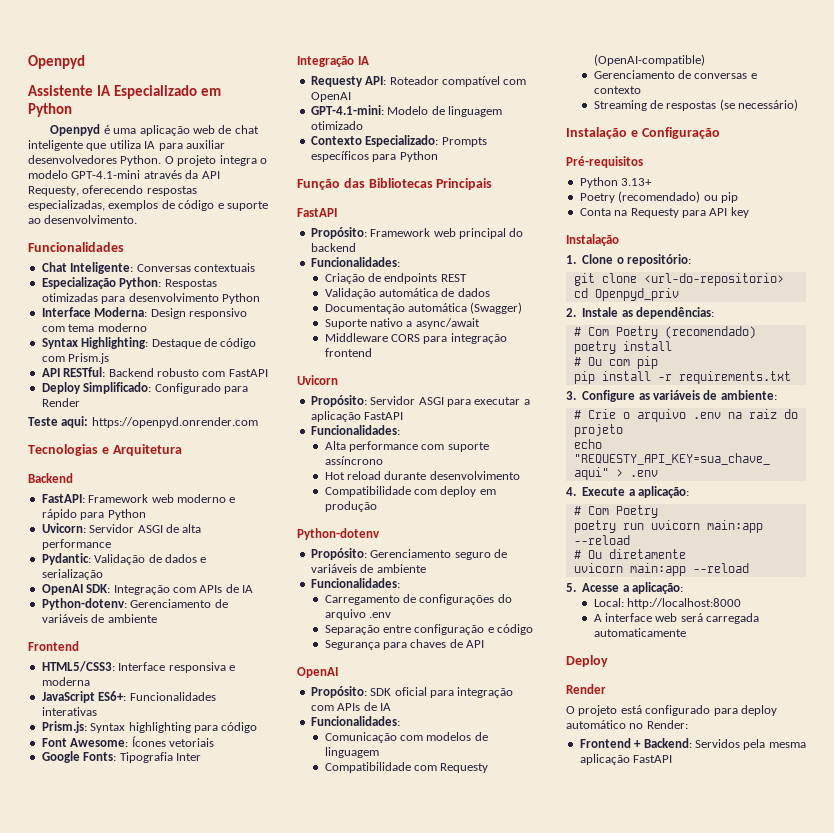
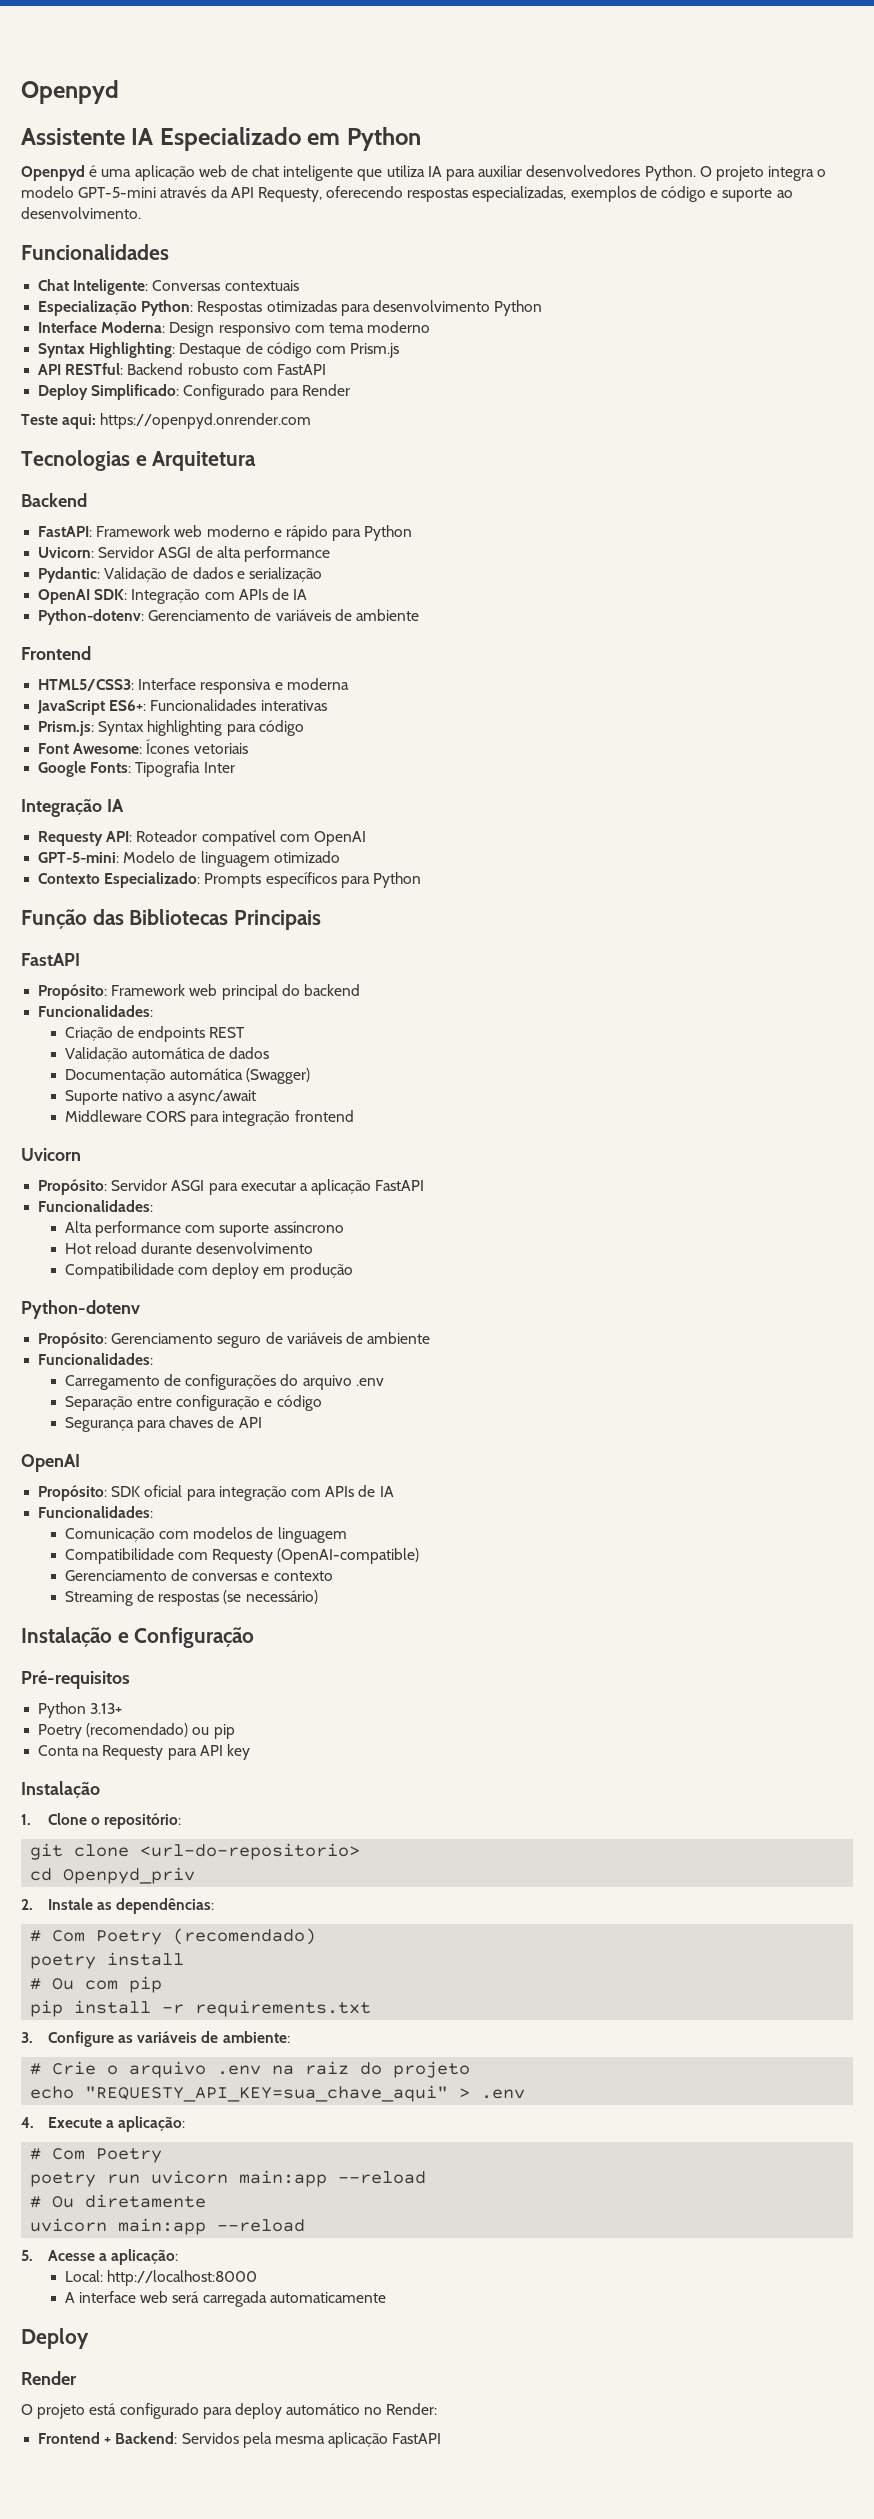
- O projeto integra o modelo GPT-4.1-mini através da API Requesty, oferecendo respostas especializadas, exemplos de código e suporte ao desenvolvimento.
+ O projeto integra o modelo GPT-5-mini através da API Requesty, oferecendo respostas especializadas, exemplos de código e suporte ao desenvolvimento.
- GPT-4.1-mini: Modelo de linguagem otimizado
+ GPT-5-mini: Modelo de linguagem otimizado

